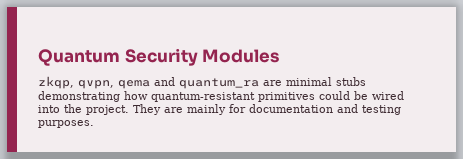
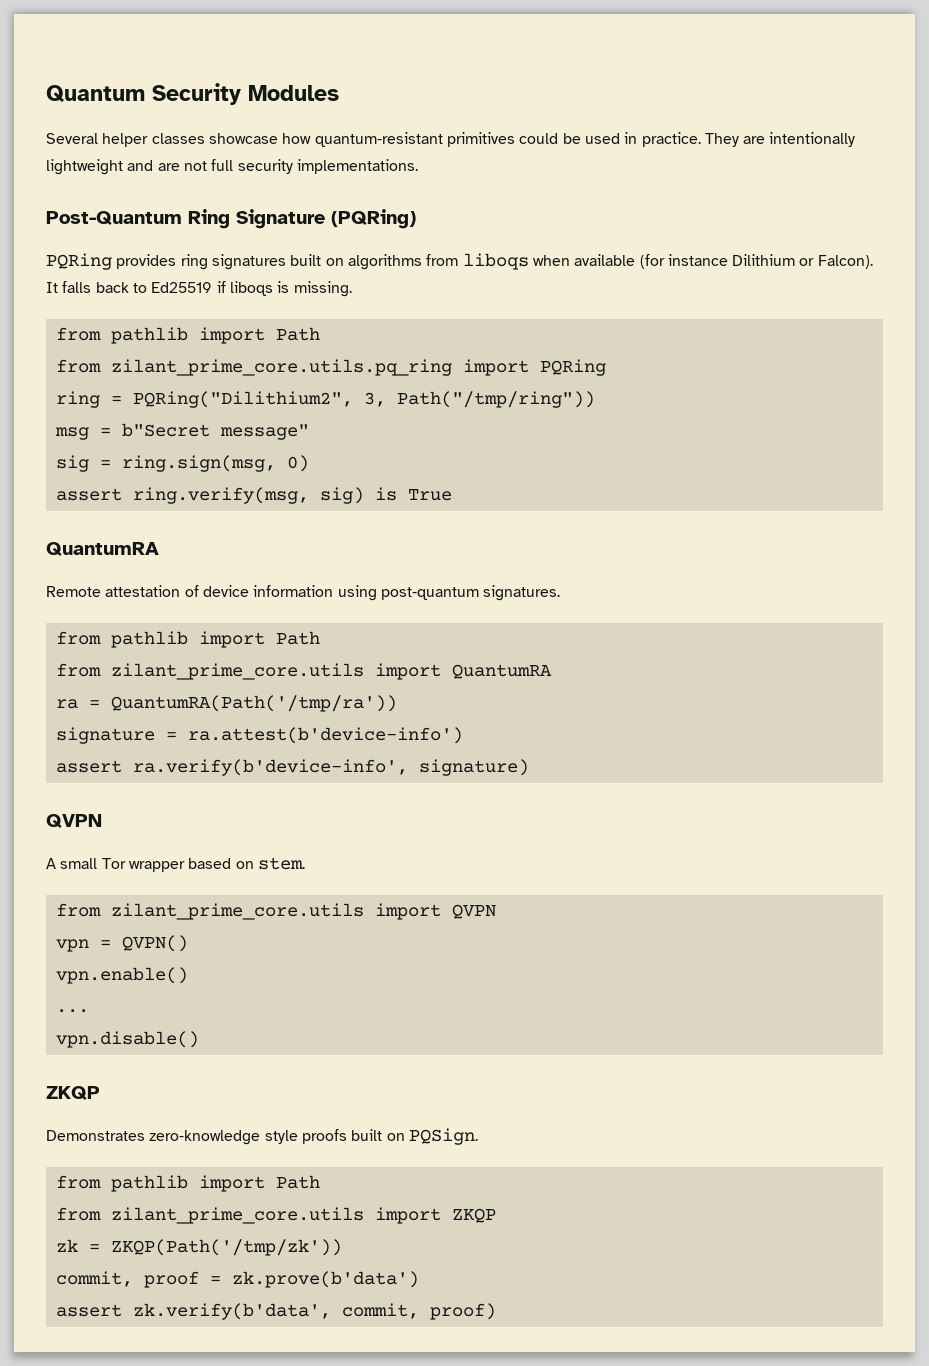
- zkqp, qvpn, qema and quantum_ra are minimal stubs demonstrating how quantum‑resistant primitives could be wired into the project. They are mainly for documentation and testing purposes.
+ Several helper classes showcase how quantum‑resistant primitives could be used in practice. They are intentionally lightweight and are not full security implementations.
+ Post-Quantum Ring Signature (PQRing)
+ PQRing provides ring signatures built on algorithms from liboqs when available (for instance Dilithium or Falcon). It falls back to Ed25519 if liboqs is missing.
+ from pathlib import Path
+ from zilant_prime_core.utils.pq_ring import PQRing
+ ring = PQRing("Dilithium2", 3, Path("/tmp/ring"))
+ msg = b"Secret message"
+ sig = ring.sign(msg, 0)
+ assert ring.verify(msg, sig) is True
+ QuantumRA
+ Remote attestation of device information using post‑quantum signatures.
+ from pathlib import Path
+ from zilant_prime_core.utils import QuantumRA
+ ra = QuantumRA(Path('/tmp/ra'))
+ signature = ra.attest(b'device-info')
+ assert ra.verify(b'device-info', signature)
+ QVPN
+ A small Tor wrapper based on stem.
+ from zilant_prime_core.utils import QVPN
+ vpn = QVPN()
+ vpn.enable()
+ ...
+ vpn.disable()
+ ZKQP
+ Demonstrates zero‑knowledge style proofs built on PQSign.
+ from pathlib import Path
+ from zilant_prime_core.utils import ZKQP
+ zk = ZKQP(Path('/tmp/zk'))
+ commit, proof = zk.prove(b'data')
+ assert zk.verify(b'data', commit, proof)

